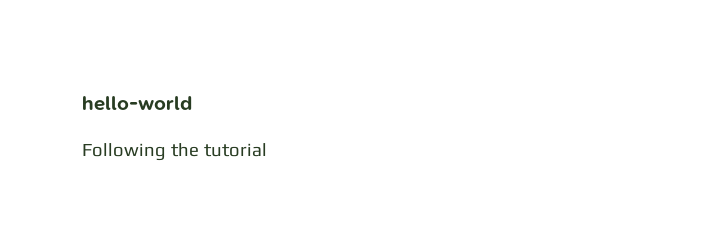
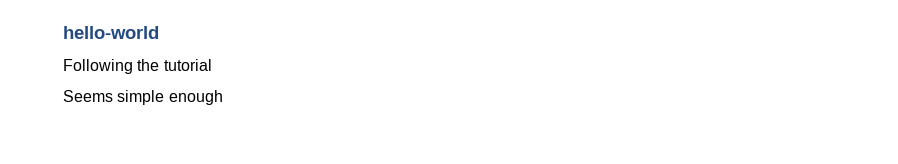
+ Seems simple enough

